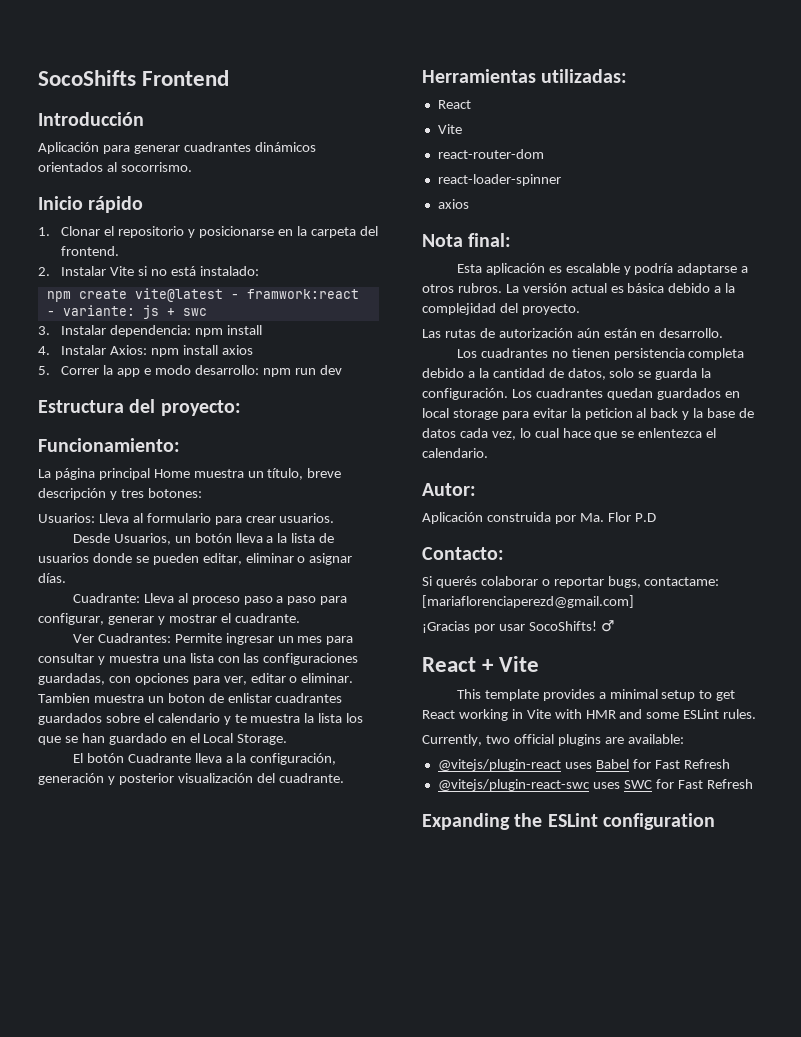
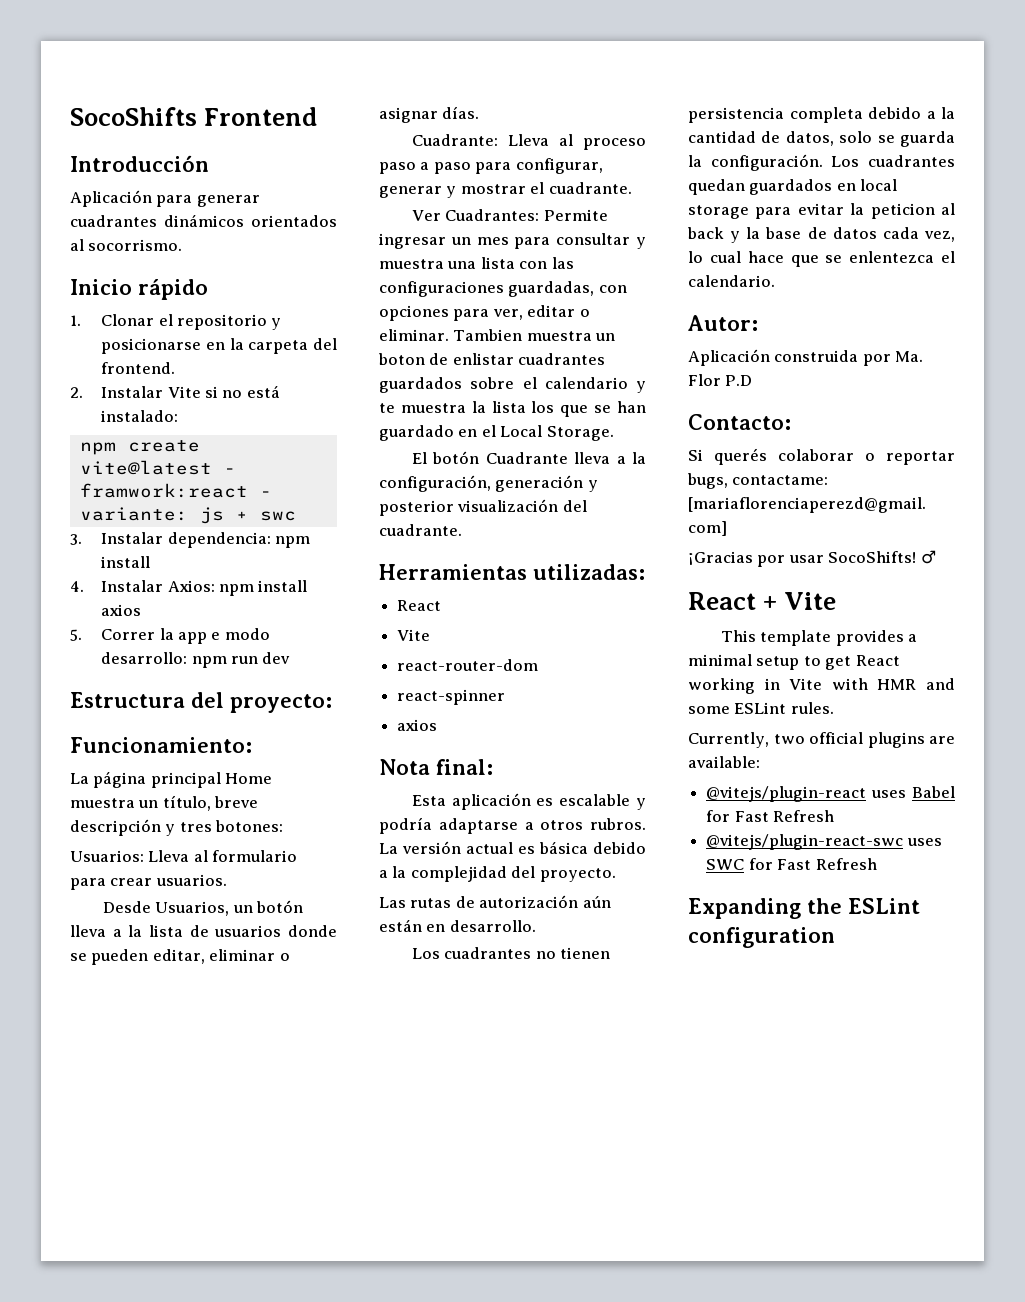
- react-loader-spinner
+ react-spinner

